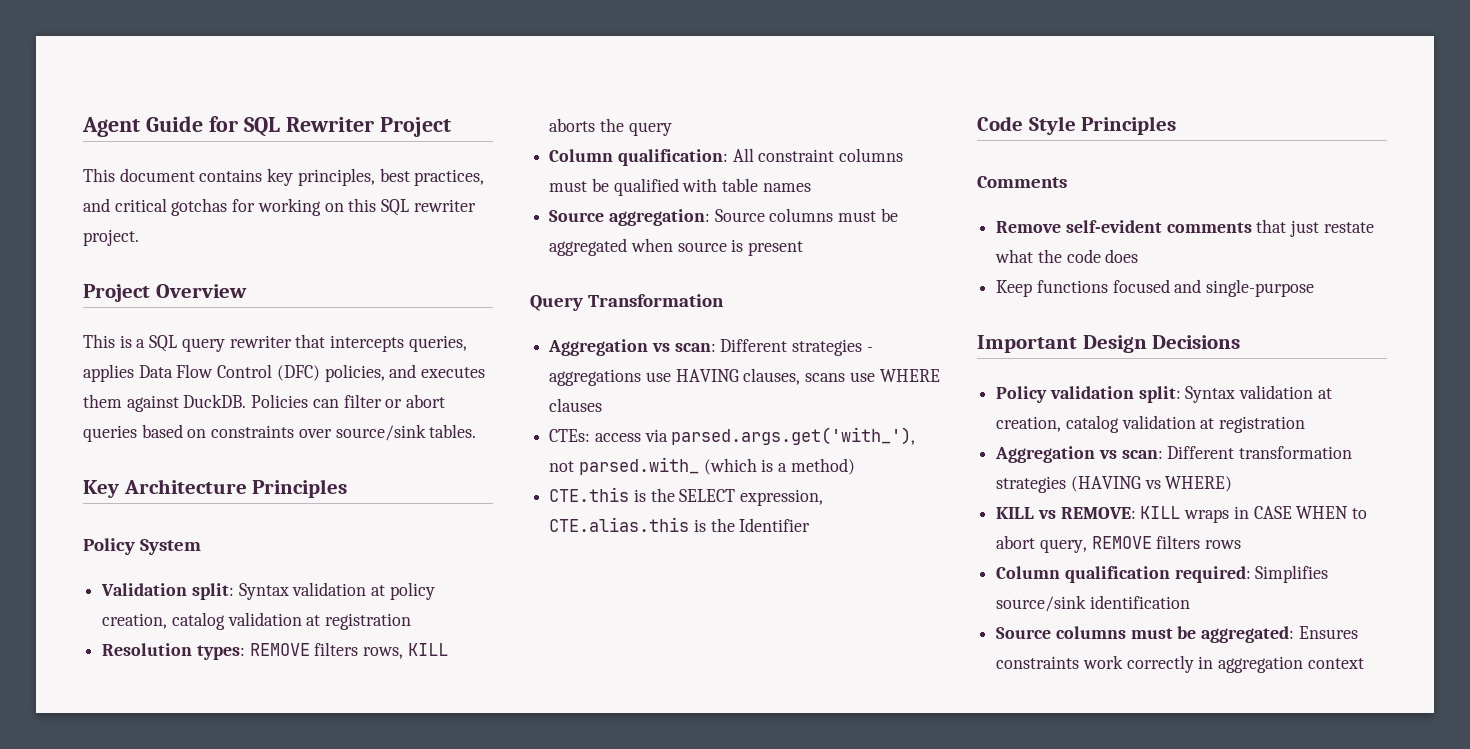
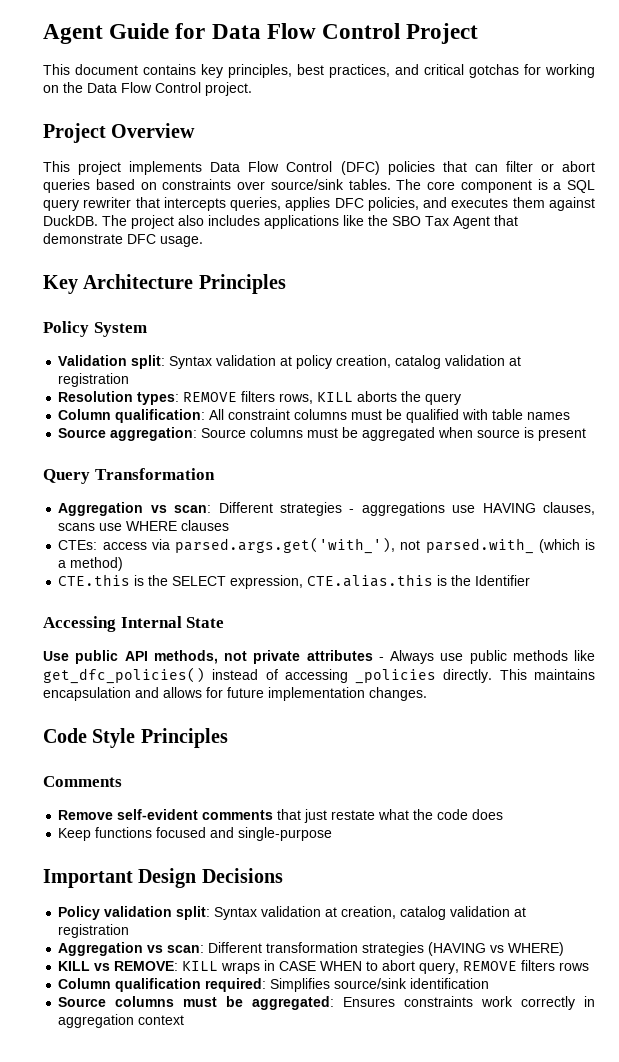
- Agent Guide for SQL Rewriter Project
+ Agent Guide for Data Flow Control Project
- This document contains key principles, best practices, and critical gotchas for working on this SQL rewriter project.
+ This document contains key principles, best practices, and critical gotchas for working on the Data Flow Control project.
- This is a SQL query rewriter that intercepts queries, applies Data Flow Control (DFC) policies, and executes them against DuckDB. Policies can filter or abort queries based on constraints over source/sink tables.
+ This project implements Data Flow Control (DFC) policies that can filter or abort queries based on constraints over source/sink tables. The core component is a SQL query rewriter that intercepts queries, applies DFC policies, and executes them against DuckDB. The project also includes applications like the SBO Tax Agent that demonstrate DFC usage.
+ Accessing Internal State
+ Use public API methods, not private attributes - Always use public methods like get_dfc_policies() instead of accessing _policies directly. This maintains encapsulation and allows for future implementation changes.

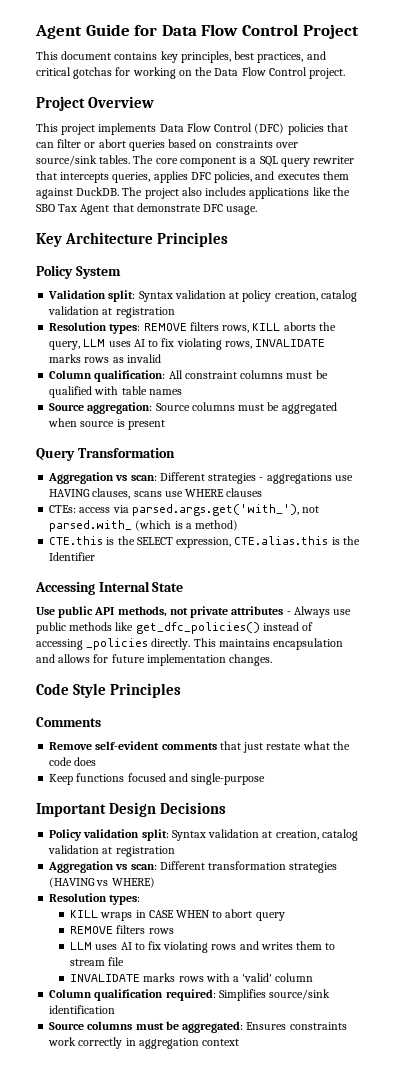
- Resolution types: REMOVE filters rows, KILL aborts the query
+ Resolution types: REMOVE filters rows, KILL aborts the query, LLM uses AI to fix violating rows, INVALIDATE marks rows as invalid
  Aggregation vs scan: Different transformation strategies (HAVING vs WHERE)
- KILL vs REMOVE: KILL wraps in CASE WHEN to abort query, REMOVE filters rows
+ Resolution types:
+ KILL wraps in CASE WHEN to abort query
+ REMOVE filters rows
+ LLM uses AI to fix violating rows and writes them to stream file
+ INVALIDATE marks rows with a 'valid' column

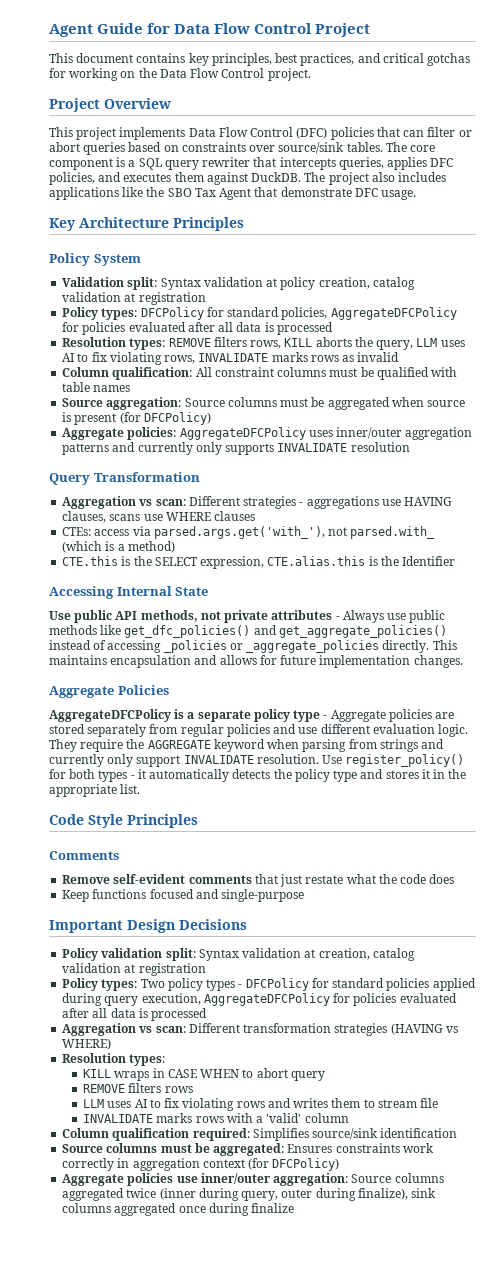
+ Policy types: DFCPolicy for standard policies, AggregateDFCPolicy for policies evaluated after all data is processed
- Source aggregation: Source columns must be aggregated when source is present
+ Source aggregation: Source columns must be aggregated when source is present (for DFCPolicy)
+ Aggregate policies: AggregateDFCPolicy uses inner/outer aggregation patterns and currently only supports INVALIDATE resolution
- Use public API methods, not private attributes - Always use public methods like get_dfc_policies() instead of accessing _policies directly.
+ Use public API methods, not private attributes - Always use public methods like get_dfc_policies() and get_aggregate_policies() instead of accessing _policies or _aggregate_policies directly.
+ Aggregate Policies
+ AggregateDFCPolicy is a separate policy type - Aggregate policies are stored separately from regular policies and use different evaluation logic. They require the AGGREGATE keyword when parsing from strings and currently only support INVALIDATE resolution. Use register_policy() for both types - it automatically detects the policy type and stores it in the appropriate list.
+ Policy types: Two policy types - DFCPolicy for standard policies applied during query execution, AggregateDFCPolicy for policies evaluated after all data is processed
- Source columns must be aggregated: Ensures constraints work correctly in aggregation context
+ Source columns must be aggregated: Ensures constraints work correctly in aggregation context (for DFCPolicy)
+ Aggregate policies use inner/outer aggregation: Source columns aggregated twice (inner during query, outer during finalize), sink columns aggregated once during finalize

